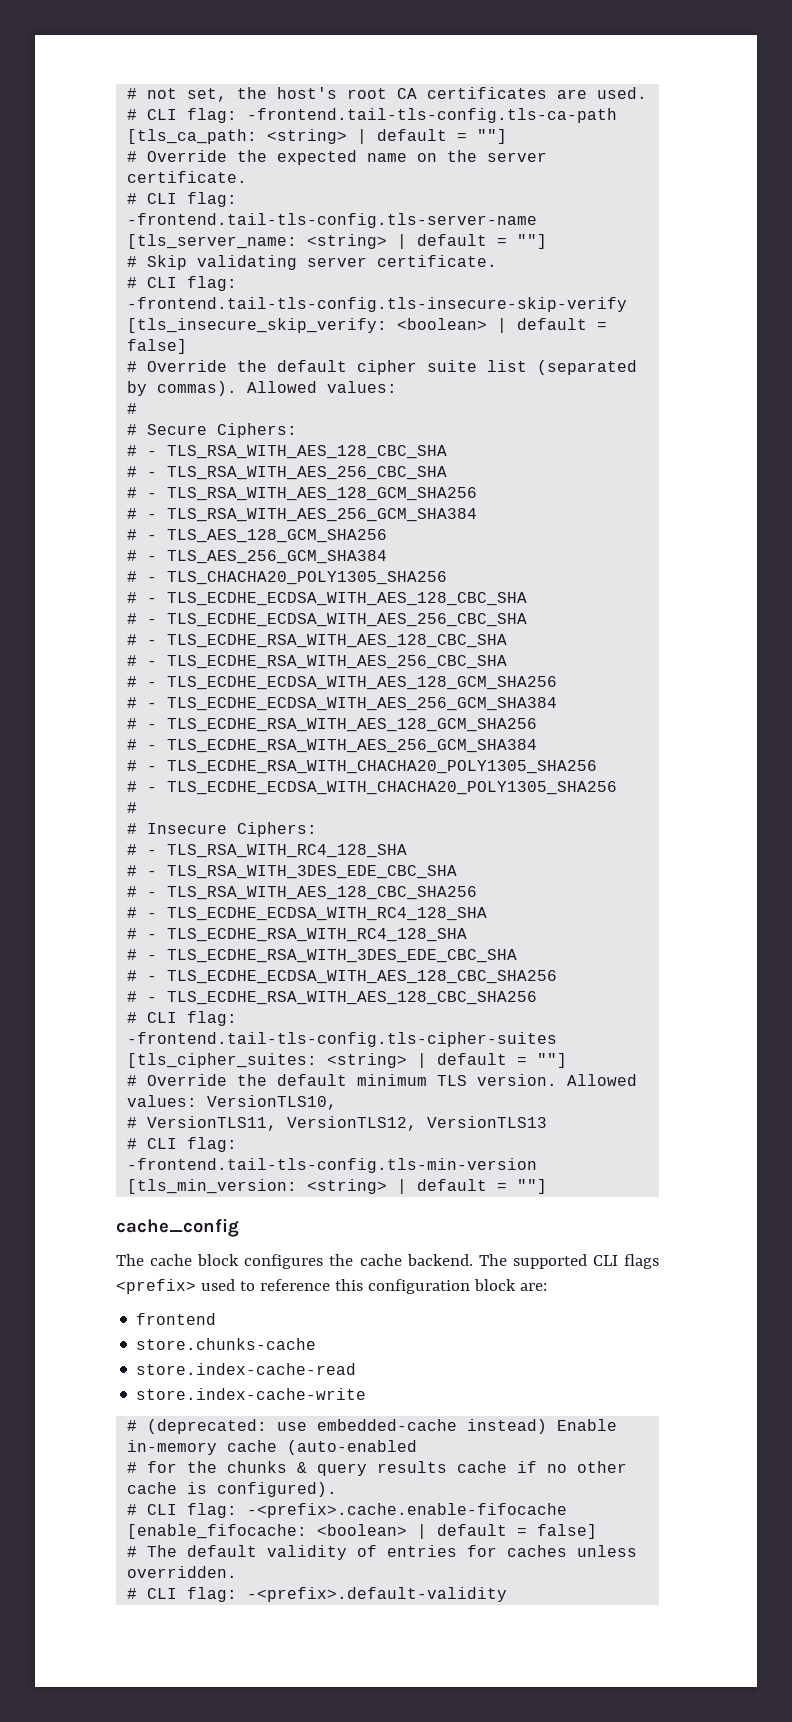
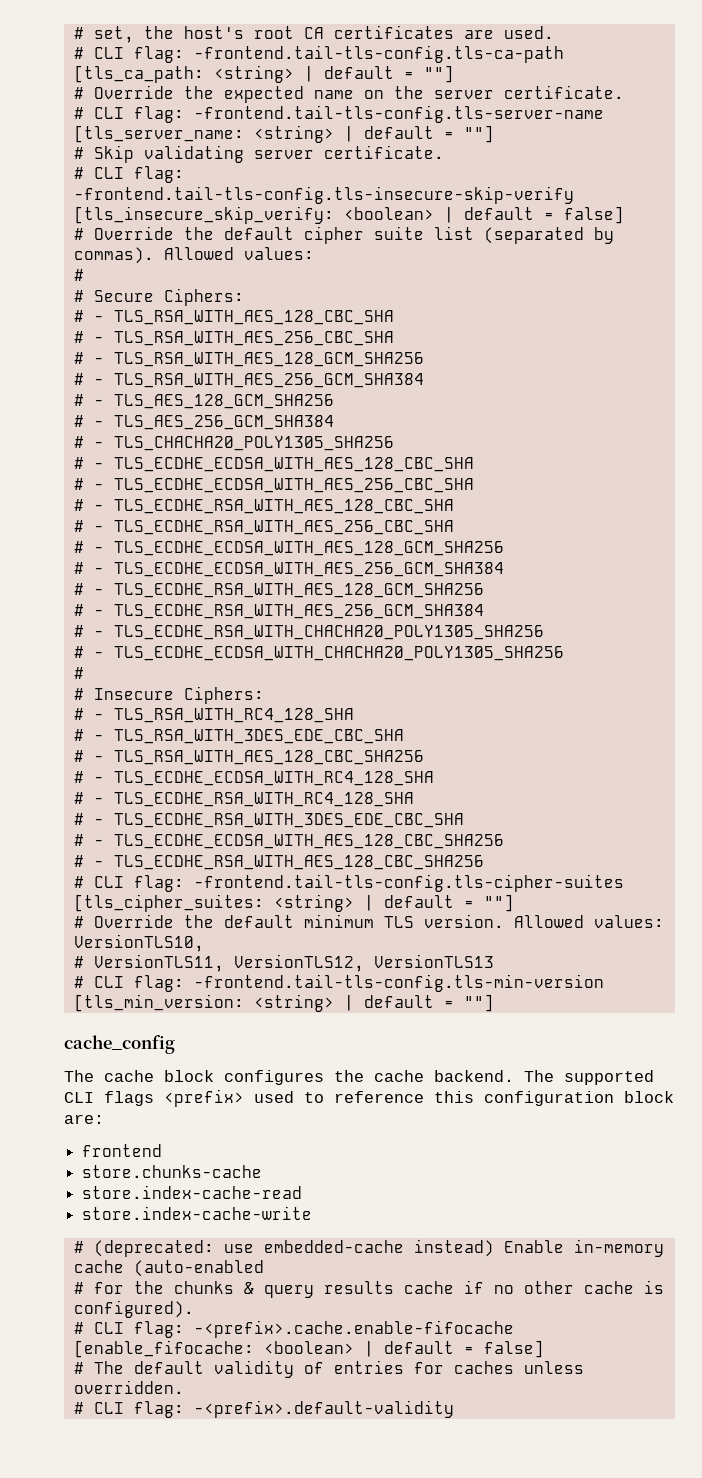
- # not set, the host's root CA certificates are used.
+ # set, the host's root CA certificates are used.

